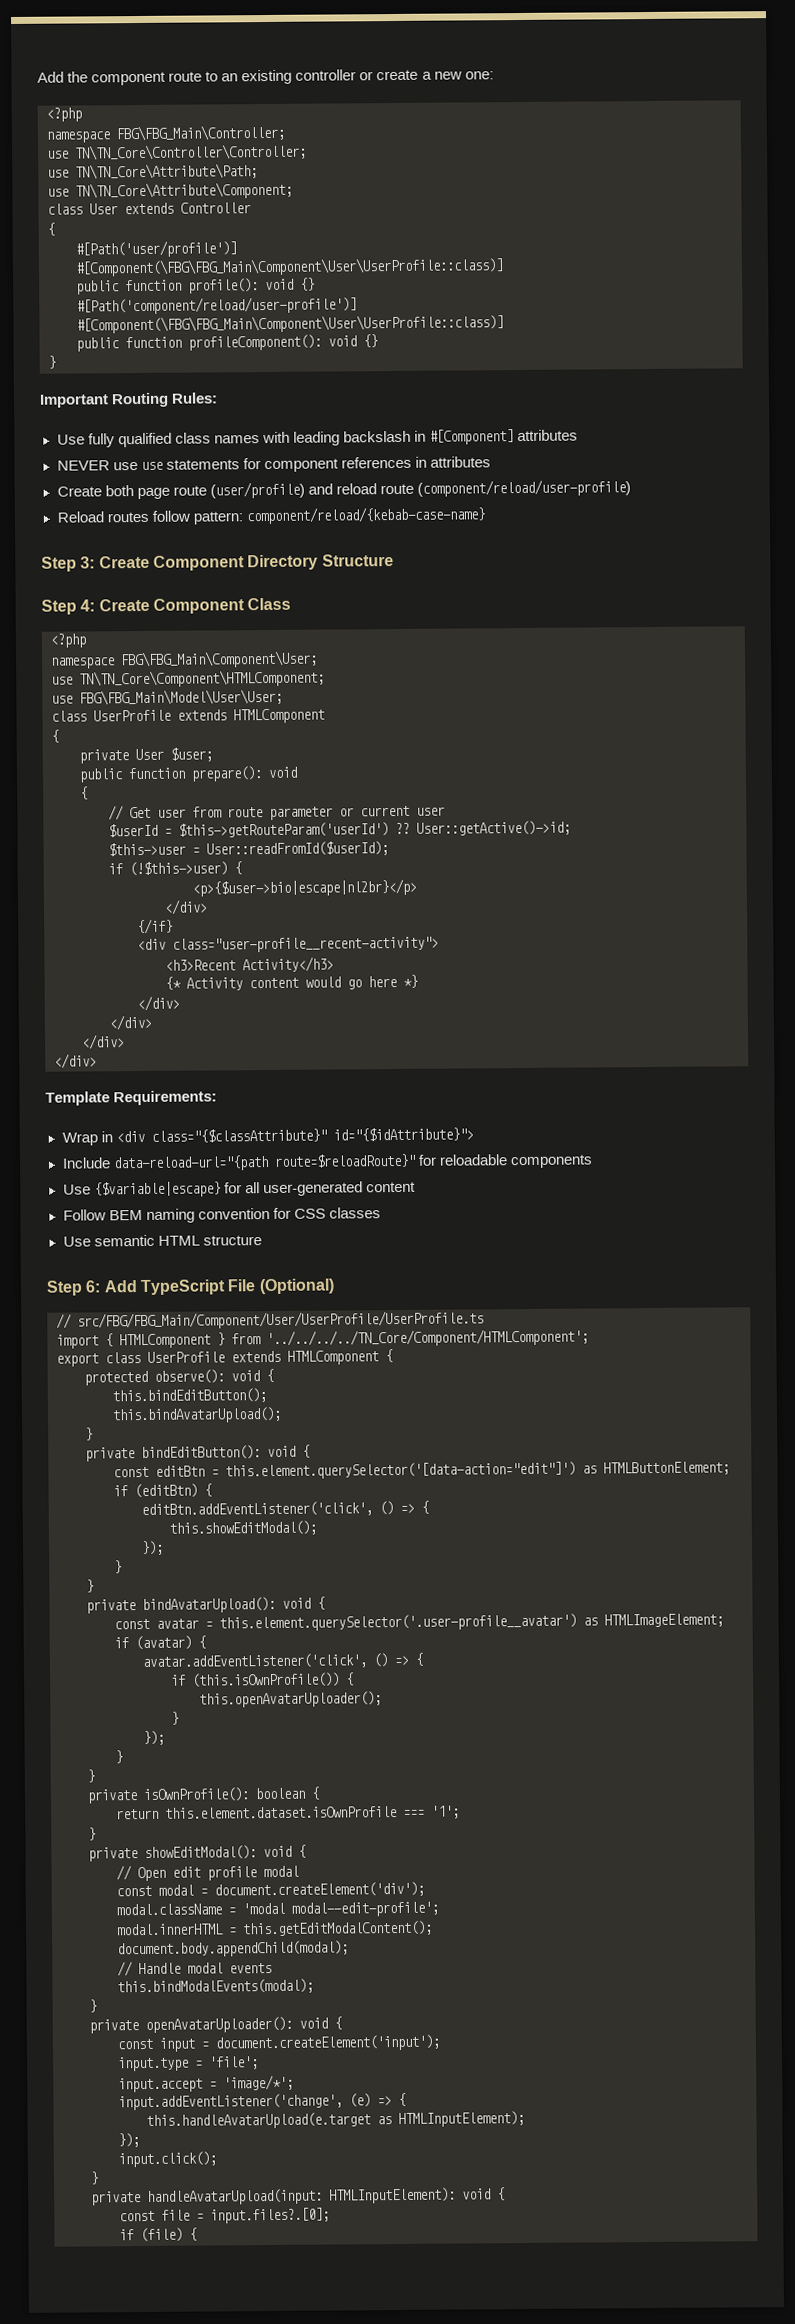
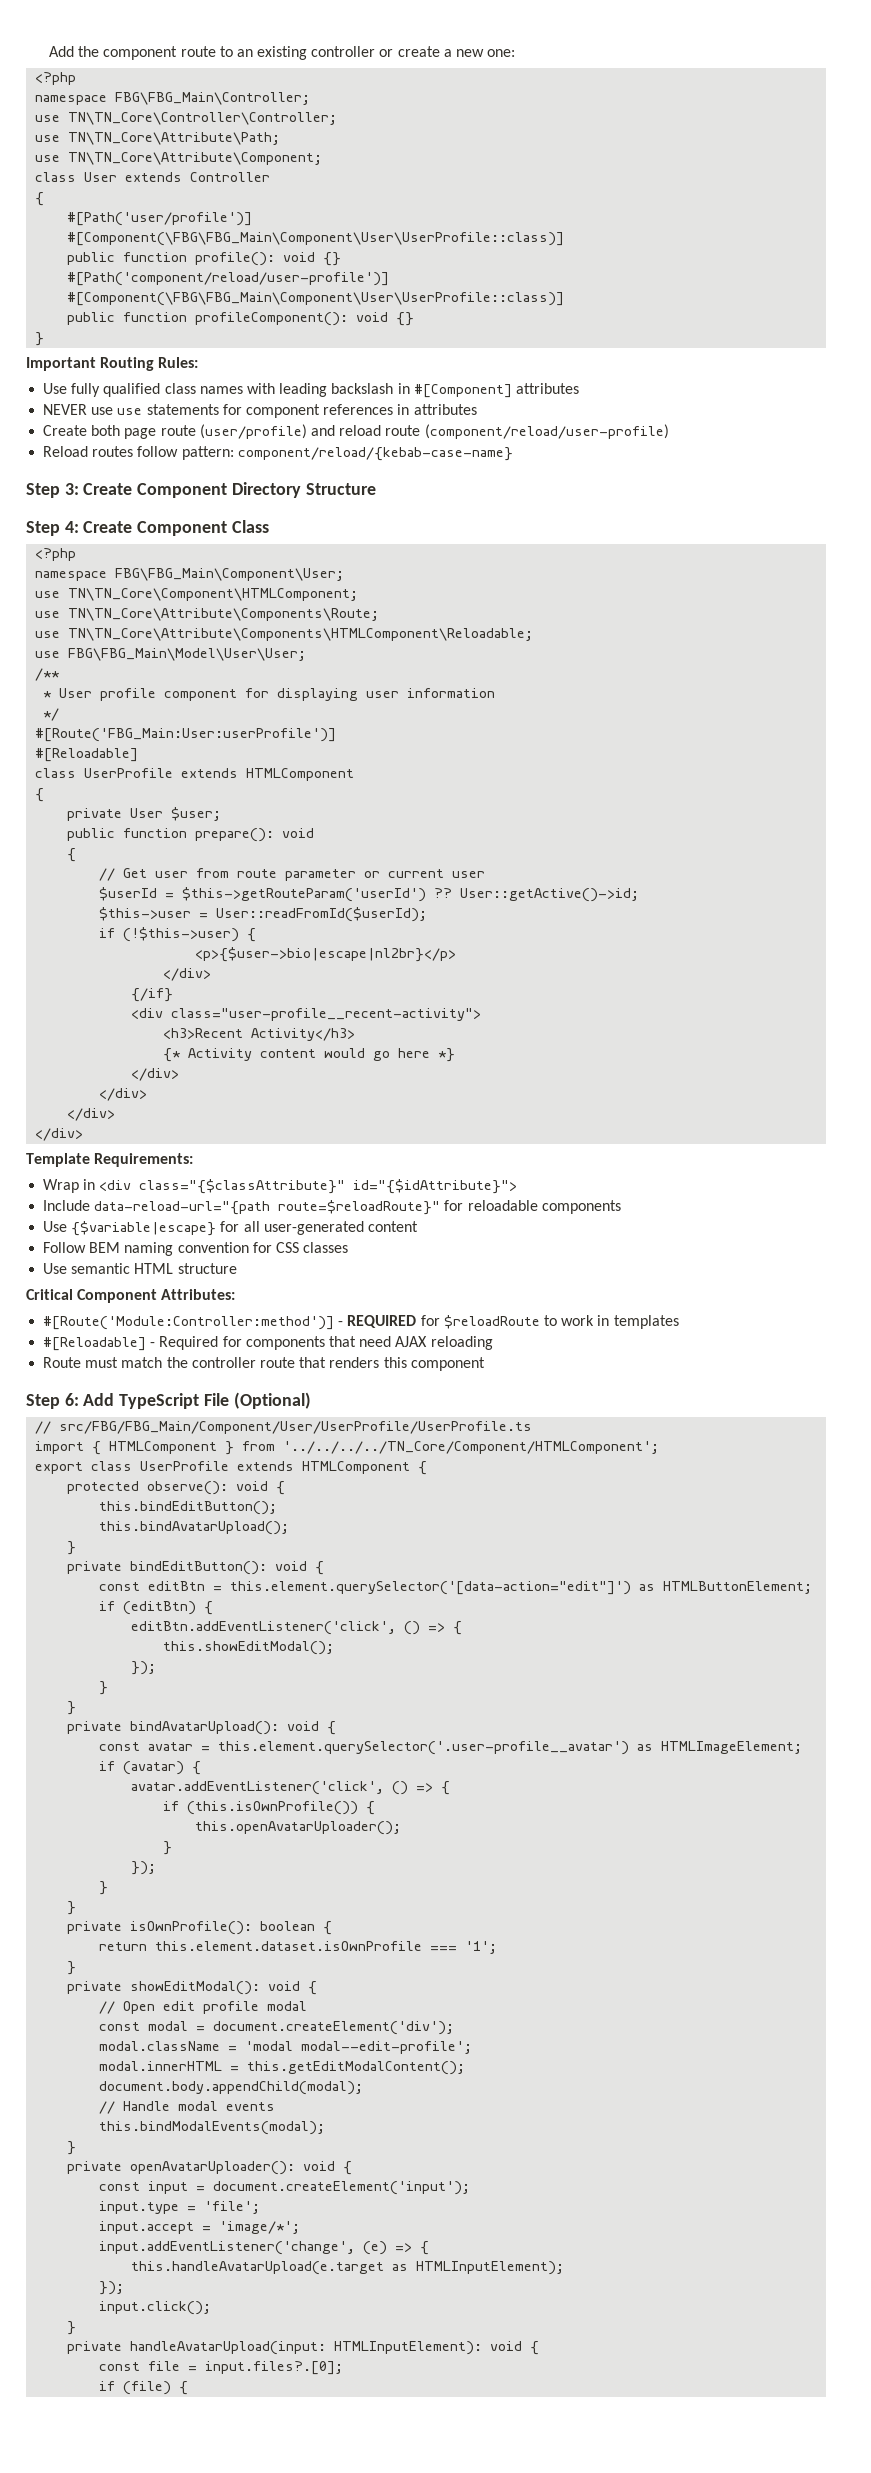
+ use TN\TN_Core\Attribute\Components\Route;
+ use TN\TN_Core\Attribute\Components\HTMLComponent\Reloadable;
  use FBG\FBG_Main\Model\User\User;
+ /**
+ * User profile component for displaying user information
+ */
+ #[Route('FBG_Main:User:userProfile')]
+ #[Reloadable]
+ Critical Component Attributes:
+ #[Route('Module:Controller:method')] - REQUIRED for $reloadRoute to work in templates
+ #[Reloadable] - Required for components that need AJAX reloading
+ Route must match the controller route that renders this component

